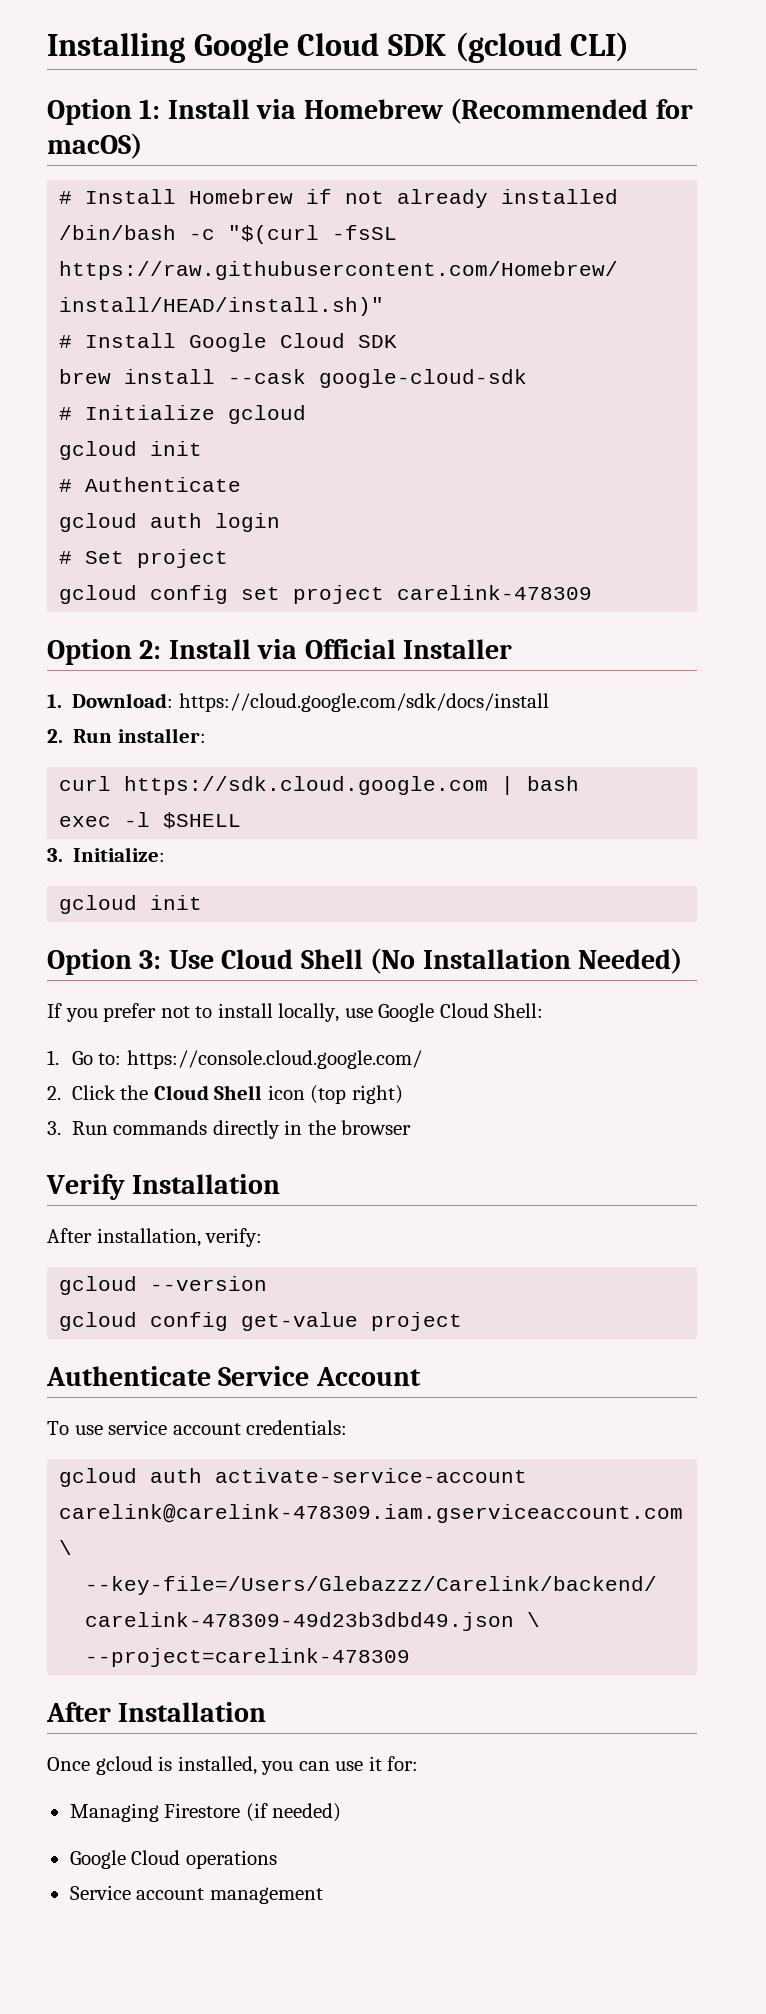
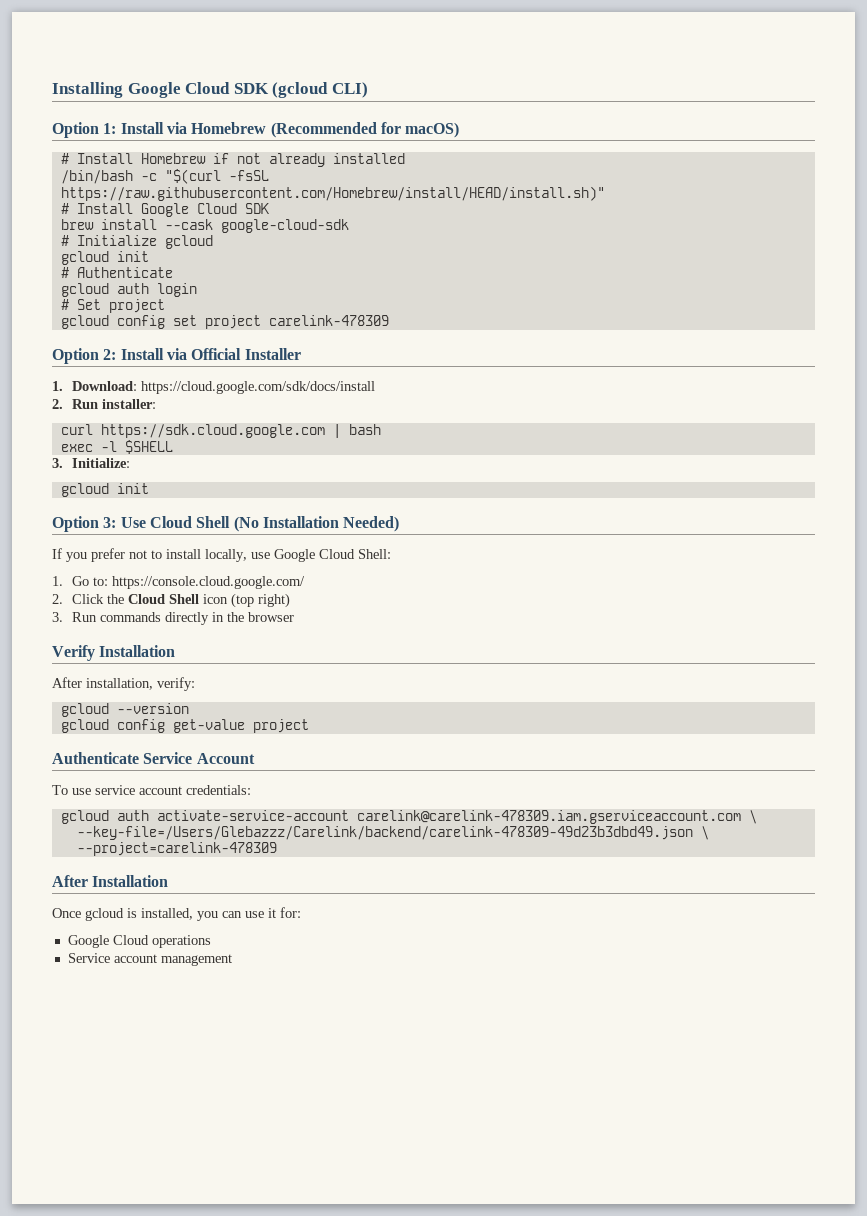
- Managing Firestore (if needed)

